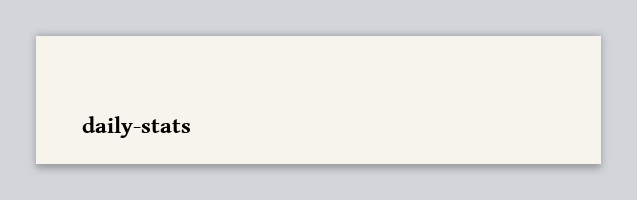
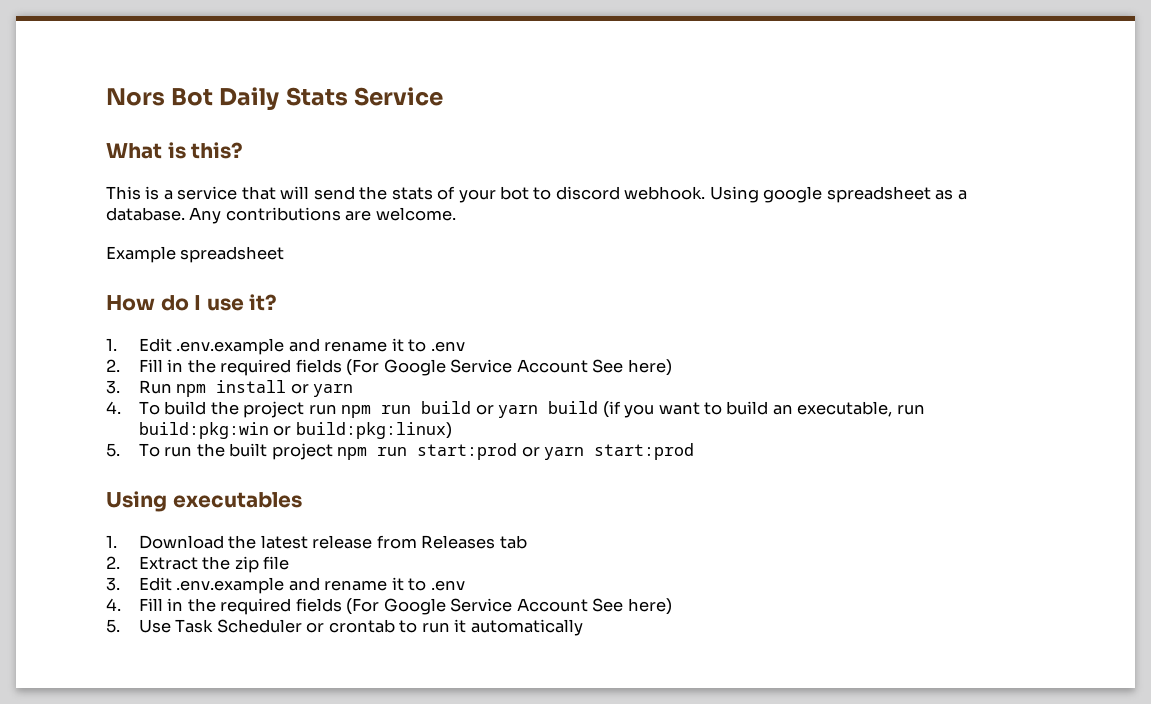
- daily-stats
+ Nors Bot Daily Stats Service
+ What is this?
+ This is a service that will send the stats of your bot to discord webhook. Using google spreadsheet as a database. Any contributions are welcome.
+ Example spreadsheet
+ How do I use it?
+ 1. Edit .env.example and rename it to .env
+ 2. Fill in the required fields (For Google Service Account See here)
+ 3. Run npm install or yarn
+ 4. To build the project run npm run build or yarn build (if you want to build an executable, run build:pkg:win or build:pkg:linux)
+ 5. To run the built project npm run start:prod or yarn start:prod
+ Using executables
+ 1. Download the latest release from Releases tab
+ 2. Extract the zip file
+ 3. Edit .env.example and rename it to .env
+ 4. Fill in the required fields (For Google Service Account See here)
+ 5. Use Task Scheduler or crontab to run it automatically

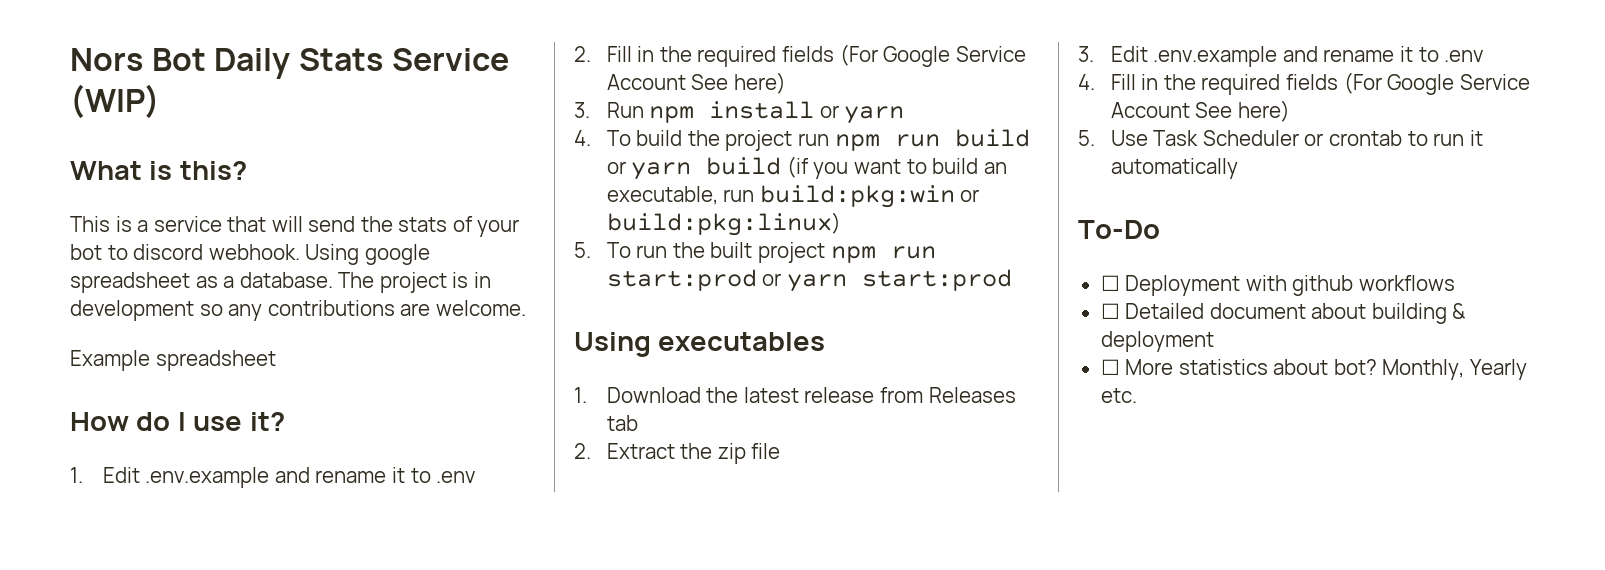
- Nors Bot Daily Stats Service
+ Nors Bot Daily Stats Service (WIP)
- Any contributions are welcome.
+ The project is in development so any contributions are welcome.
+ To-Do
+ ☐ Deployment with github workflows
+ ☐ Detailed document about building & deployment
+ ☐ More statistics about bot? Monthly, Yearly etc.

